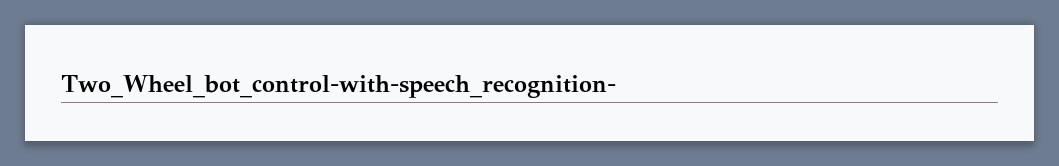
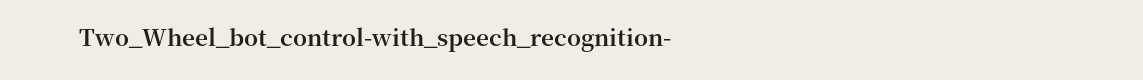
- Two_Wheel_bot_control-with-speech_recognition-
+ Two_Wheel_bot_control-with_speech_recognition-

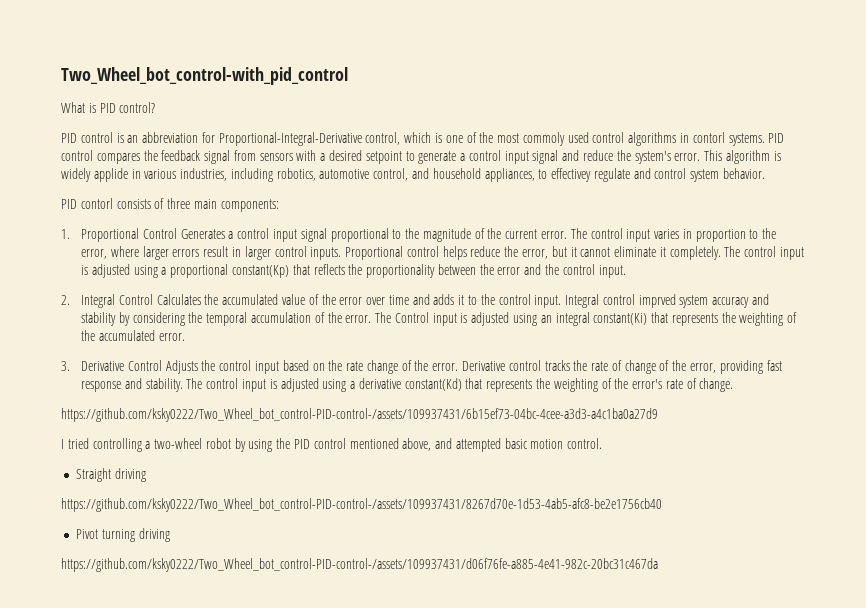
- Two_Wheel_bot_control-with_speech_recognition-
+ Two_Wheel_bot_control-with_pid_control
+ What is PID control?
+ PID control is an abbreviation for Proportional-Integral-Derivative control, which is one of the most commoly used control algorithms in contorl systems. PID control compares the feedback signal from sensors with a desired setpoint to generate a control input signal and reduce the system's error. This algorithm is widely applide in various industries, including robotics, automotive control, and household appliances, to effectivey regulate and control system behavior.
+ PID contorl consists of three main components:
+ 1. Proportional Control Generates a control input signal proportional to the magnitude of the current error. The control input varies in proportion to the error, where larger errors result in larger control inputs. Proportional control helps reduce the error, but it cannot eliminate it completely. The control input is adjusted using a proportional constant(Kp) that reflects the proportionality between the error and the control input.
+ 2. Integral Control Calculates the accumulated value of the error over time and adds it to the control input. Integral control imprved system accuracy and stability by considering the temporal accumulation of the error. The Control input is adjusted using an integral constant(Ki) that represents the weighting of the accumulated error.
+ 3. Derivative Control Adjusts the control input based on the rate change of the error. Derivative control tracks the rate of change of the error, providing fast response and stability. The control input is adjusted using a derivative constant(Kd) that represents the weighting of the error's rate of change.
+ https://github.com/ksky0222/Two_Wheel_bot_control-PID-control-/assets/109937431/6b15ef73-04bc-4cee-a3d3-a4c1ba0a27d9
+ I tried controlling a two-wheel robot by using the PID control mentioned above, and attempted basic motion control.
+ Straight driving
+ https://github.com/ksky0222/Two_Wheel_bot_control-PID-control-/assets/109937431/8267d70e-1d53-4ab5-afc8-be2e1756cb40
+ Pivot turning driving
+ https://github.com/ksky0222/Two_Wheel_bot_control-PID-control-/assets/109937431/d06f76fe-a885-4e41-982c-20bc31c467da

